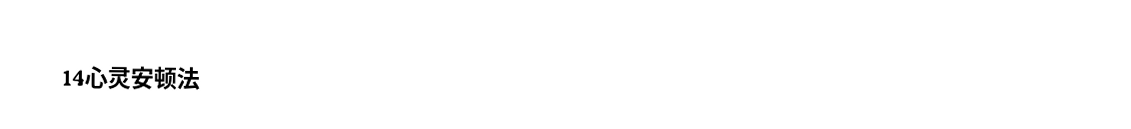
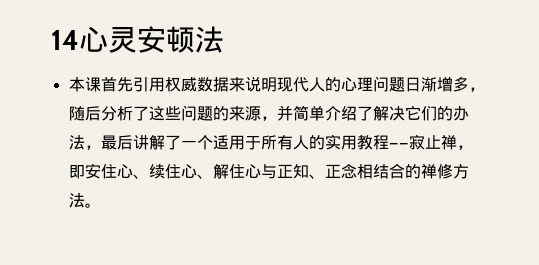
+ 本课首先引用权威数据来说明现代人的心理问题日渐增多，随后分析了这些问题的来源，并简单介绍了解决它们的办法，最后讲解了一个适用于所有人的实用教程——寂止禅，即安住心、续住心、解住心与正知、正念相结合的禅修方法。

